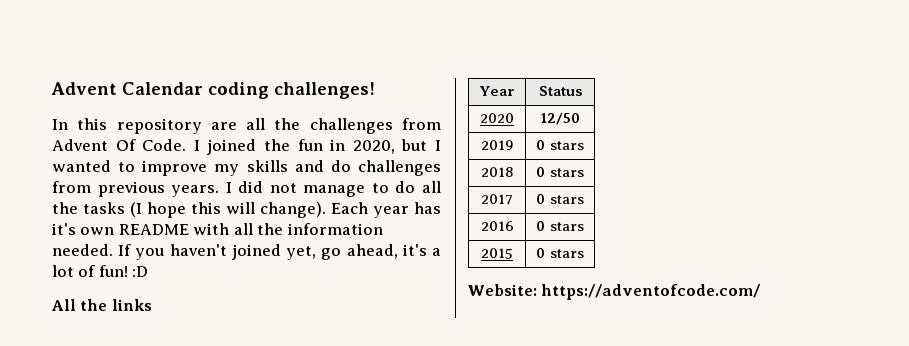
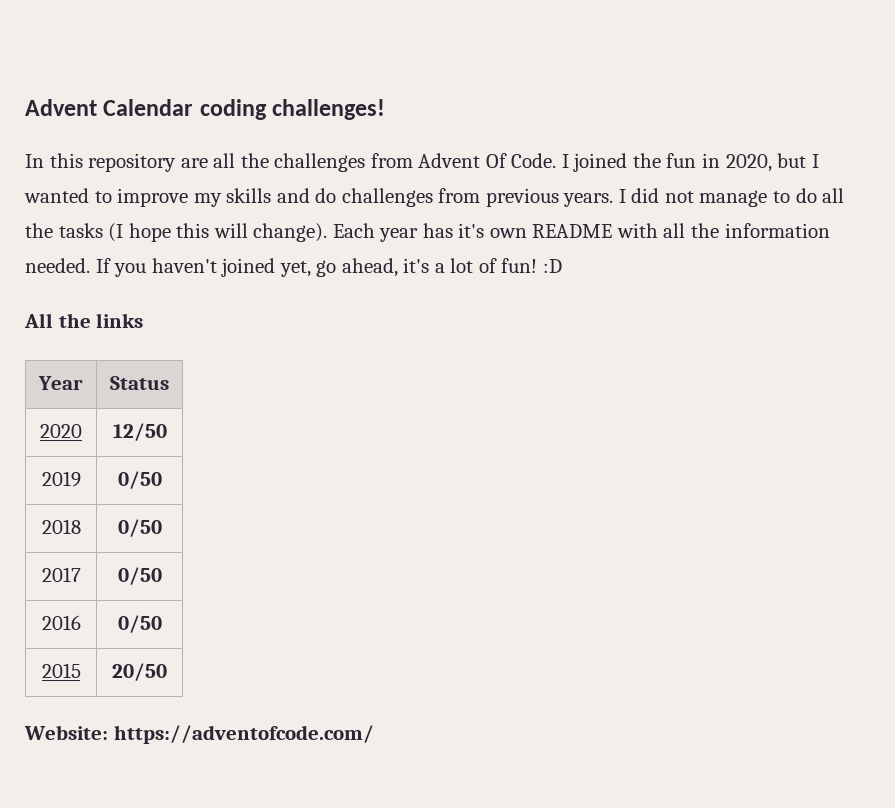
- 2019 | 0 stars
+ 2019 | 0/50
- 2018 | 0 stars
+ 2018 | 0/50
- 2017 | 0 stars
+ 2017 | 0/50
- 2016 | 0 stars
+ 2016 | 0/50
- 2015 | 0 stars
+ 2015 | 20/50

